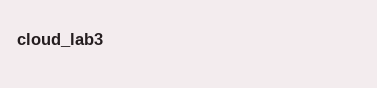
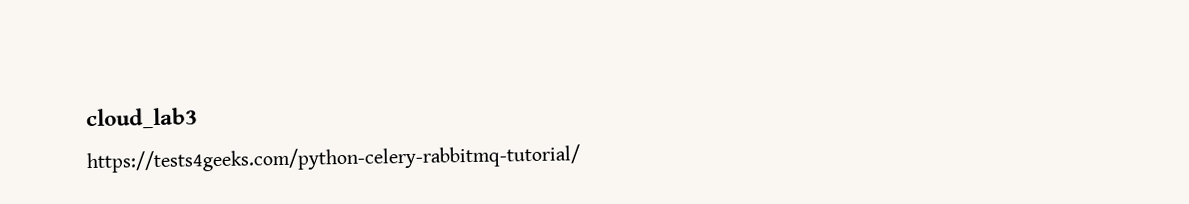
+ https://tests4geeks.com/python-celery-rabbitmq-tutorial/

